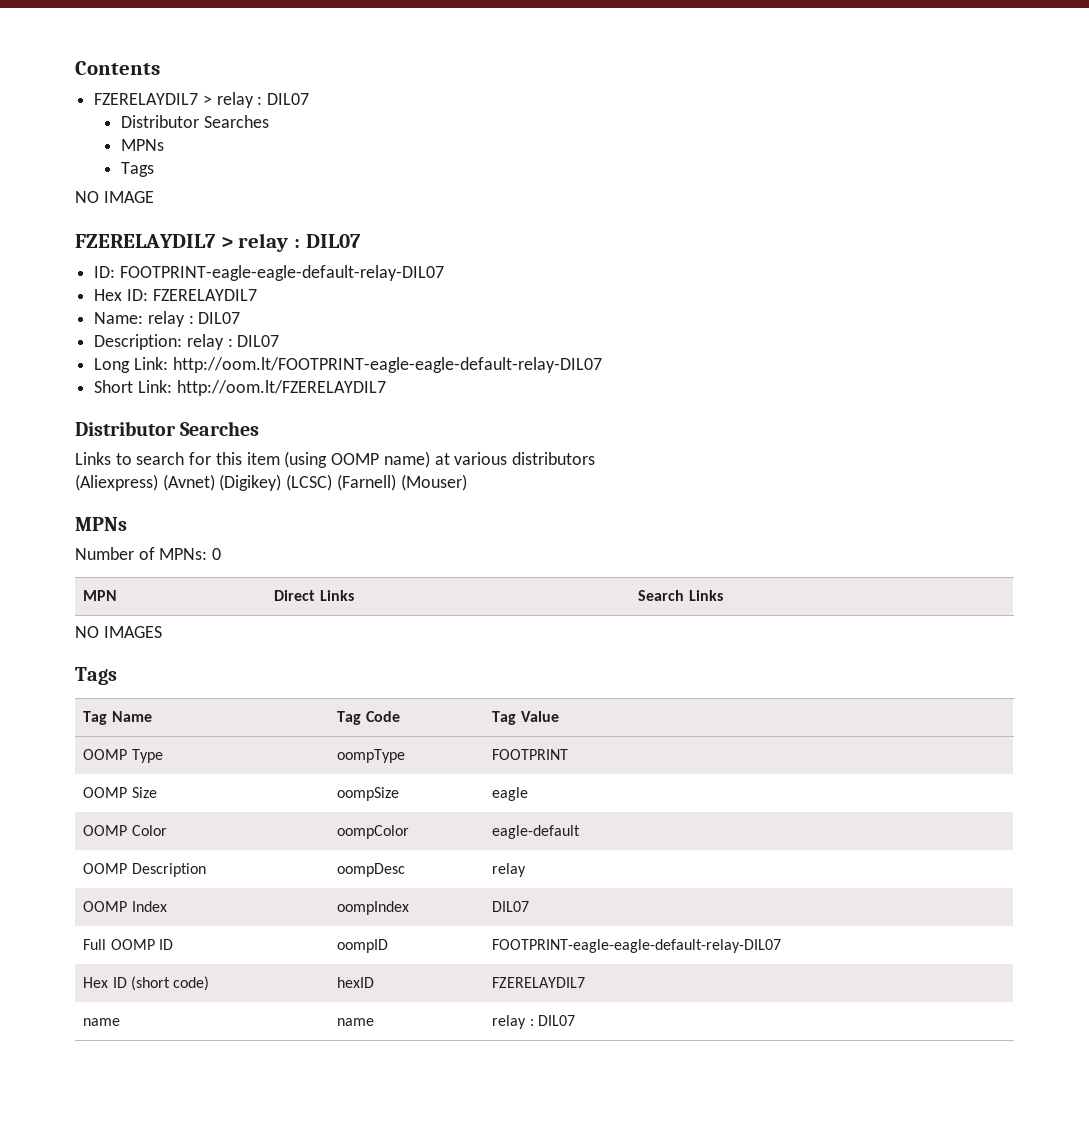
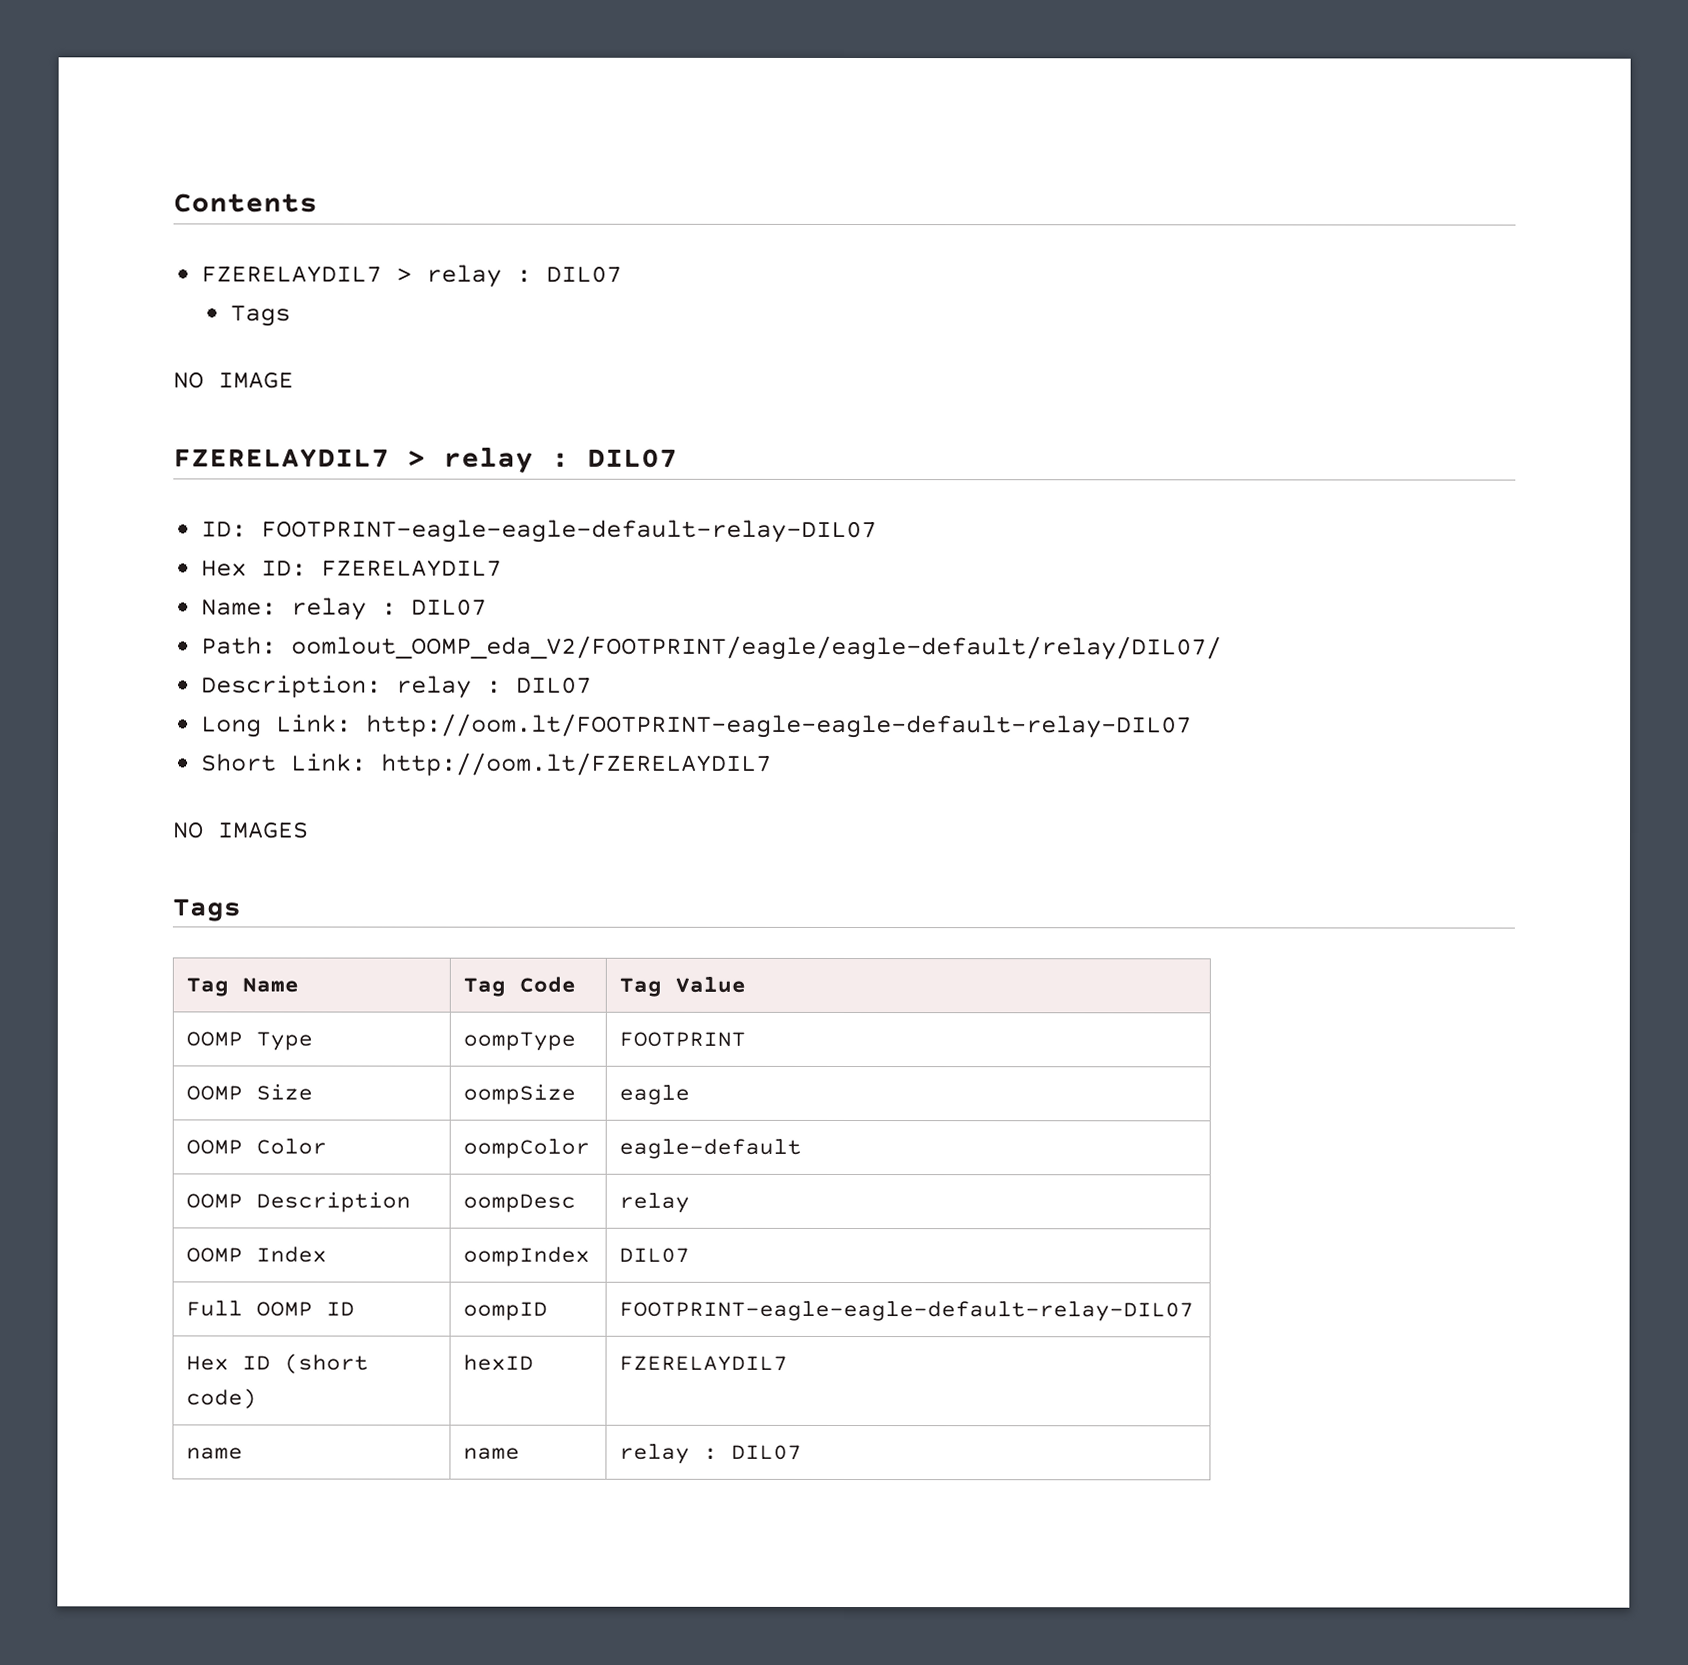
  Contents
  FZERELAYDIL7 > relay : DIL07
- Distributor Searches
- MPNs
+ Path: oomlout_OOMP_eda_V2/FOOTPRINT/eagle/eagle-default/relay/DIL07/
  Short Link: http://oom.lt/FZERELAYDIL7
- Distributor Searches
- Links to search for this item (using OOMP name) at various distributors
- (Aliexpress) (Avnet) (Digikey) (LCSC) (Farnell) (Mouser)
- MPNs
- Number of MPNs: 0
- MPN | Direct Links | Search Links

